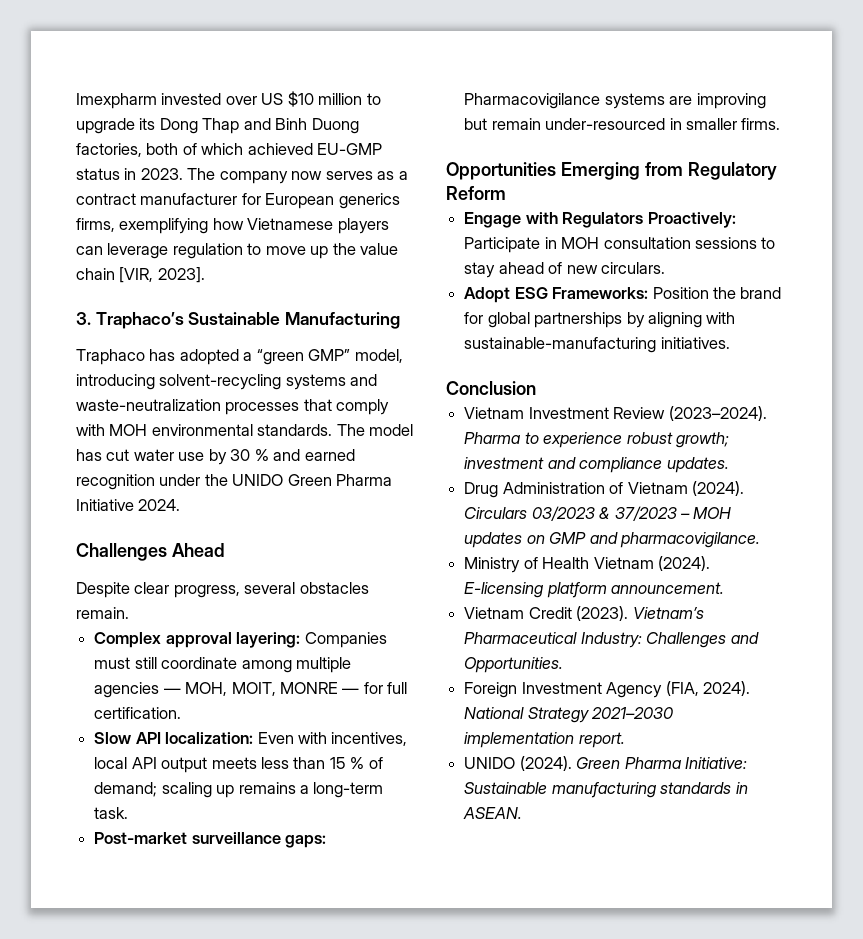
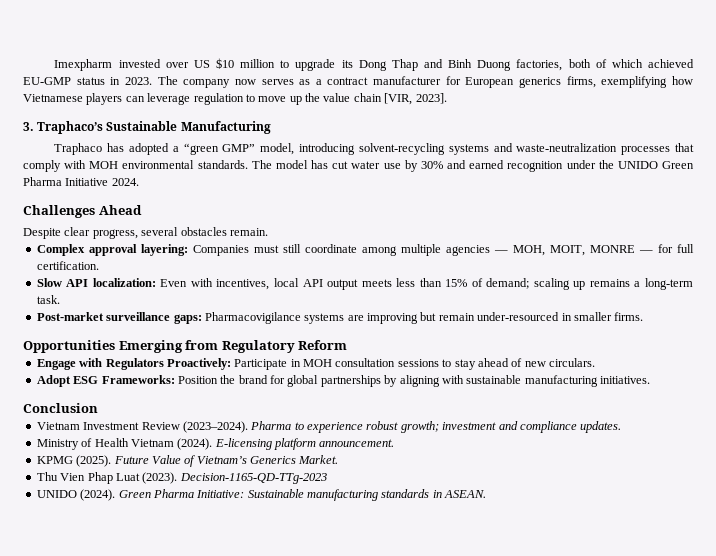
- The model has cut water use by 30 % and earned recognition under the UNIDO Green Pharma Initiative 2024.
+ The model has cut water use by 30% and earned recognition under the UNIDO Green Pharma Initiative 2024.
- Slow API localization: Even with incentives, local API output meets less than 15 % of demand; scaling up remains a long-term task.
+ Slow API localization: Even with incentives, local API output meets less than 15% of demand; scaling up remains a long-term task.
- Adopt ESG Frameworks: Position the brand for global partnerships by aligning with sustainable-manufacturing initiatives.
+ Adopt ESG Frameworks: Position the brand for global partnerships by aligning with sustainable manufacturing initiatives.
- Drug Administration of Vietnam (2024). Circulars 03/2023 & 37/2023 – MOH updates on GMP and pharmacovigilance.
- Vietnam Credit (2023). Vietnam’s Pharmaceutical Industry: Challenges and Opportunities.
- Foreign Investment Agency (FIA, 2024). National Strategy 2021–2030 implementation report.
+ KPMG (2025). Future Value of Vietnam’s Generics Market.
+ Thu Vien Phap Luat (2023). Decision-1165-QD-TTg-2023

